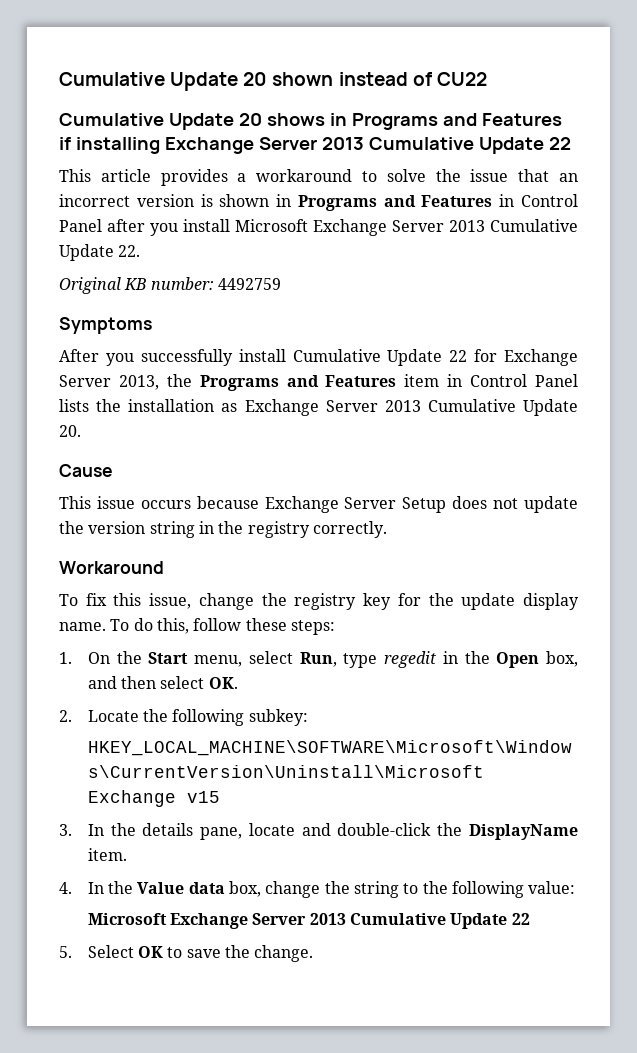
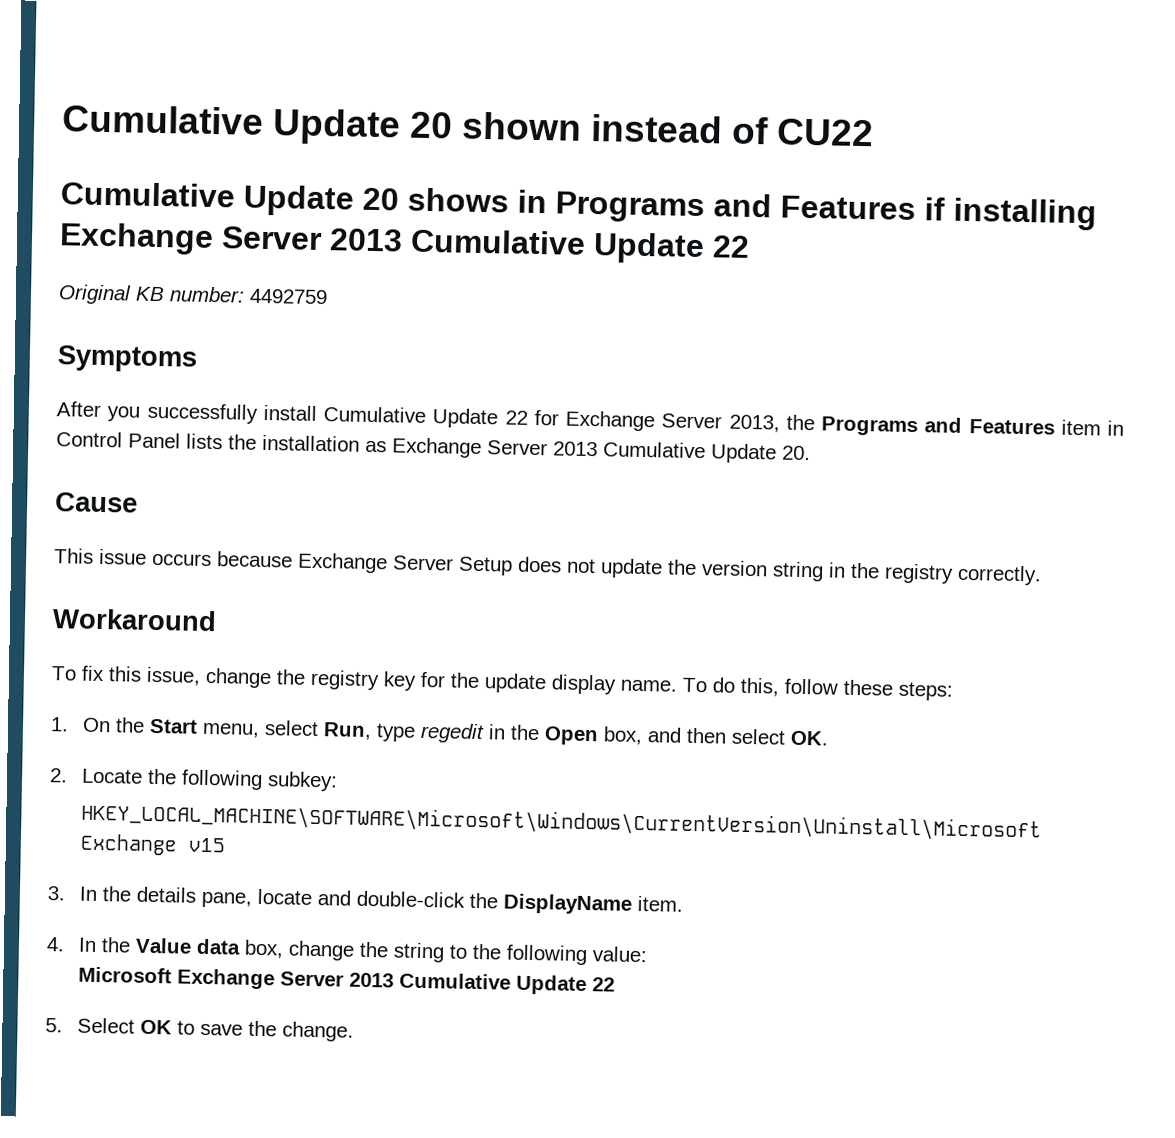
- This article provides a workaround to solve the issue that an incorrect version is shown in Programs and Features in Control Panel after you install Microsoft Exchange Server 2013 Cumulative Update 22.

